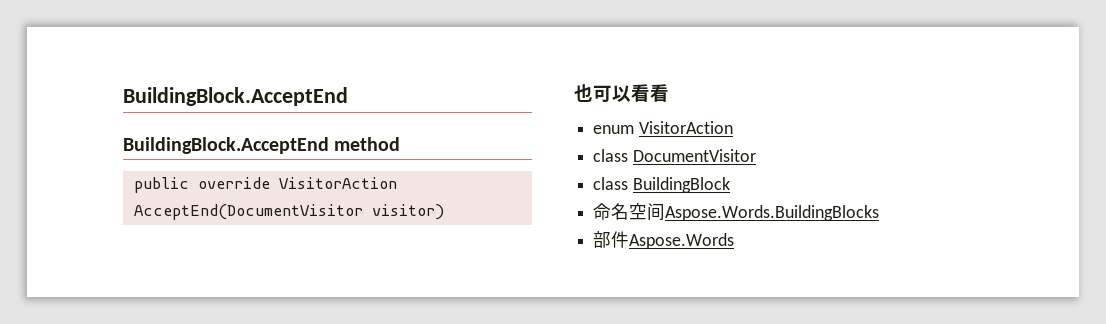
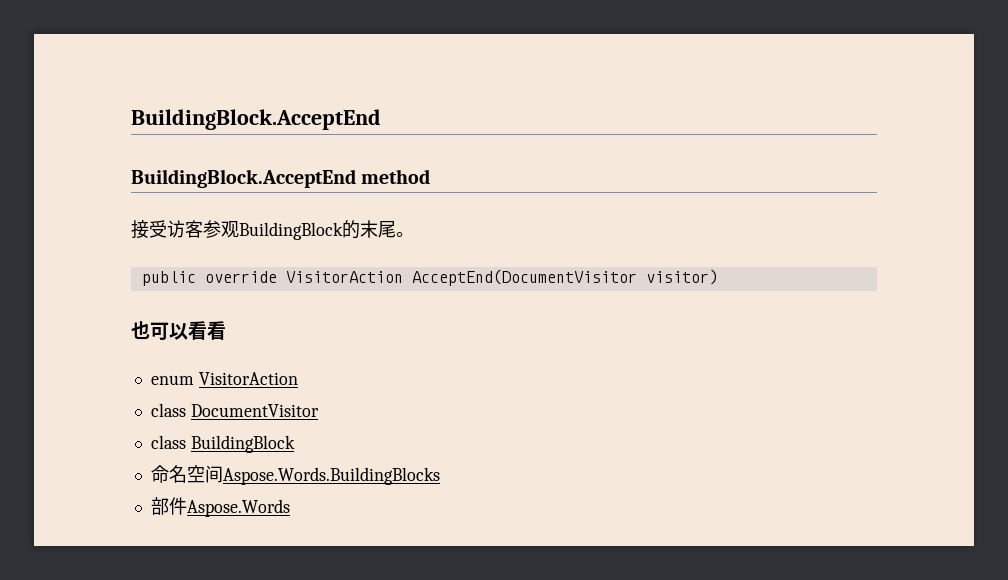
+ 接受访客参观BuildingBlock的末尾。

